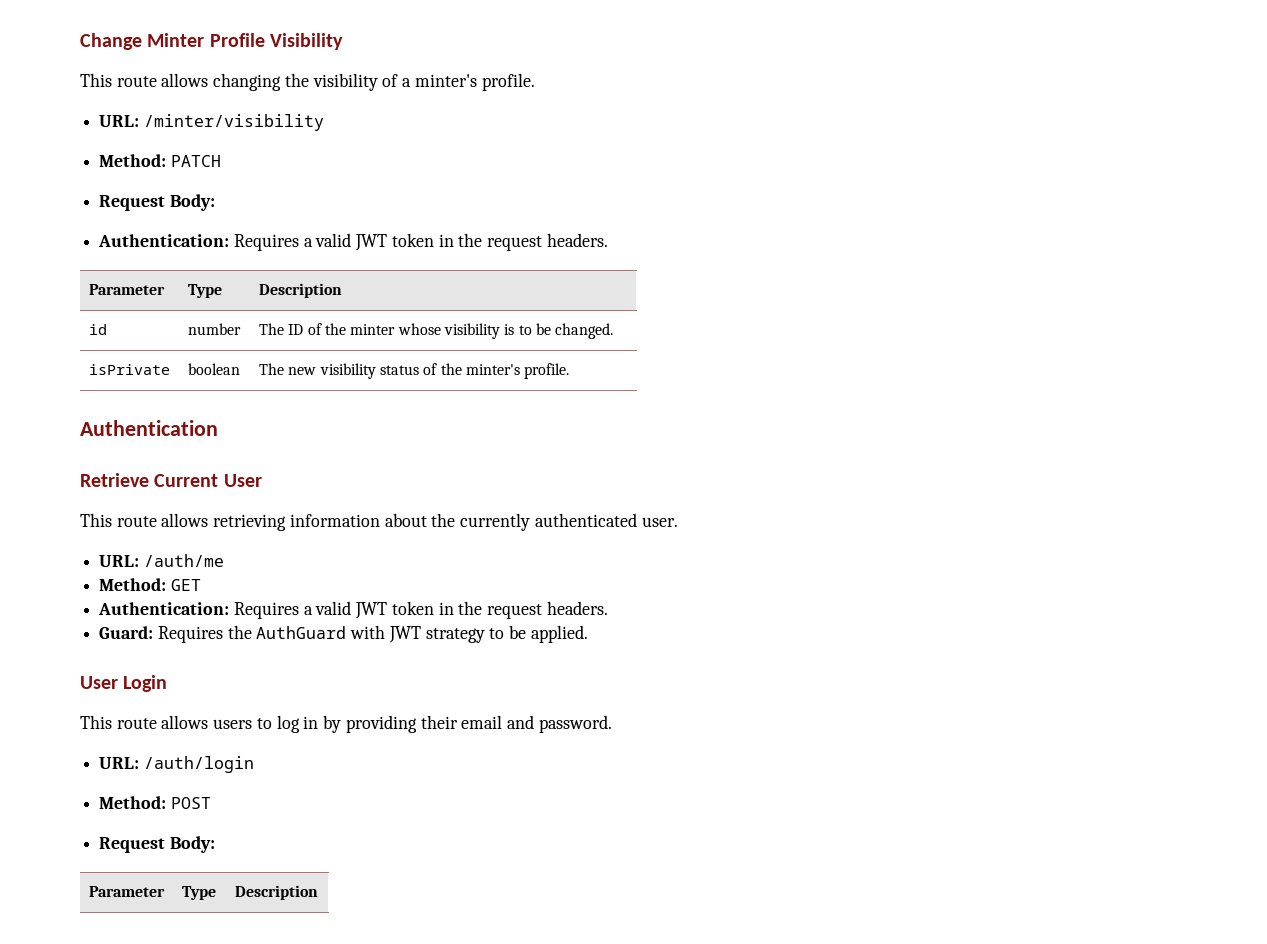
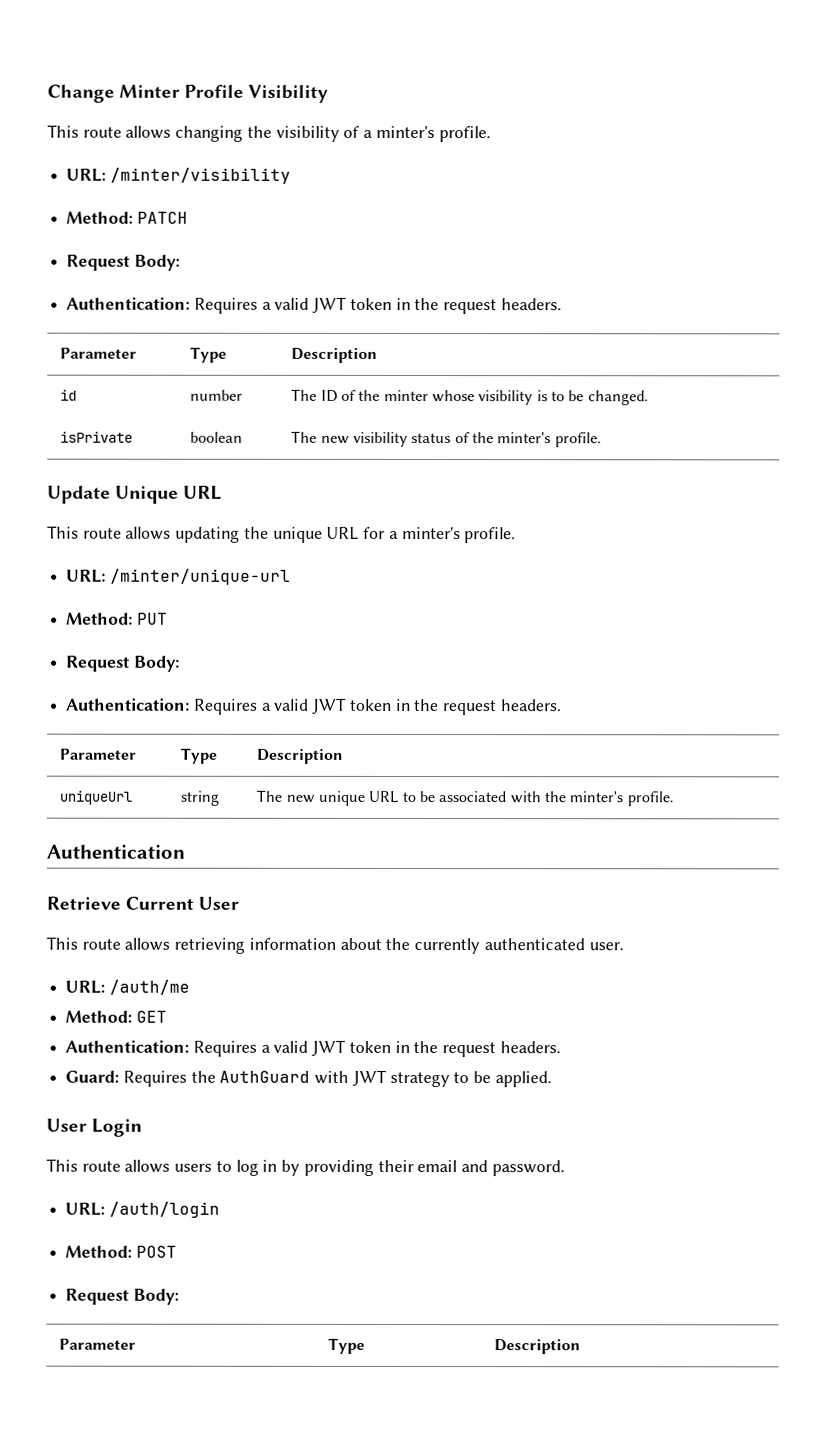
+ Update Unique URL
+ This route allows updating the unique URL for a minter's profile.
+ URL: /minter/unique-url
+ Method: PUT
+ Request Body:
+ Authentication: Requires a valid JWT token in the request headers.
+ Parameter | Type | Description
+ uniqueUrl | string | The new unique URL to be associated with the minter's profile.

